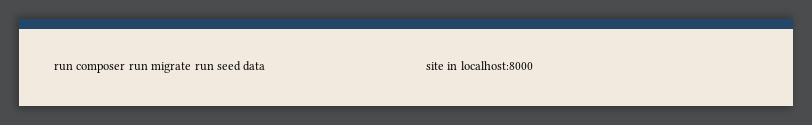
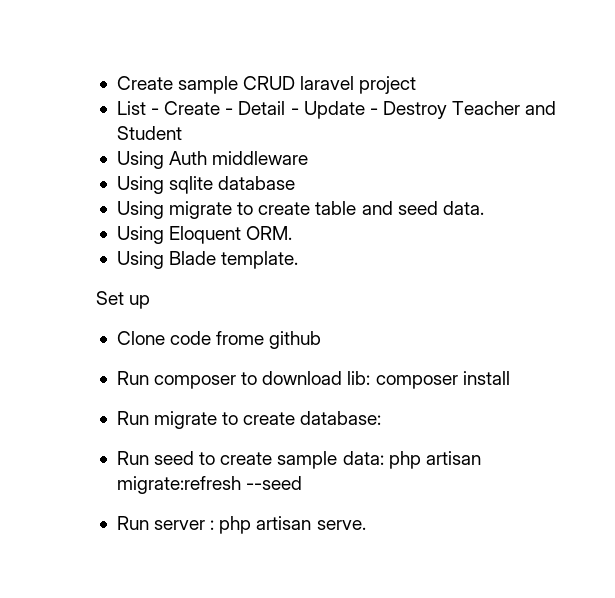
- run composer run migrate run seed data
- site in localhost:8000
+ Create sample CRUD laravel project
+ List - Create - Detail - Update - Destroy Teacher and Student
+ Using Auth middleware
+ Using sqlite database
+ Using migrate to create table and seed data.
+ Using Eloquent ORM.
+ Using Blade template.
+ Set up
+ Clone code frome github
+ Run composer to download lib: composer install
+ Run migrate to create database:
+ Run seed to create sample data: php artisan migrate:refresh --seed
+ Run server : php artisan serve.

